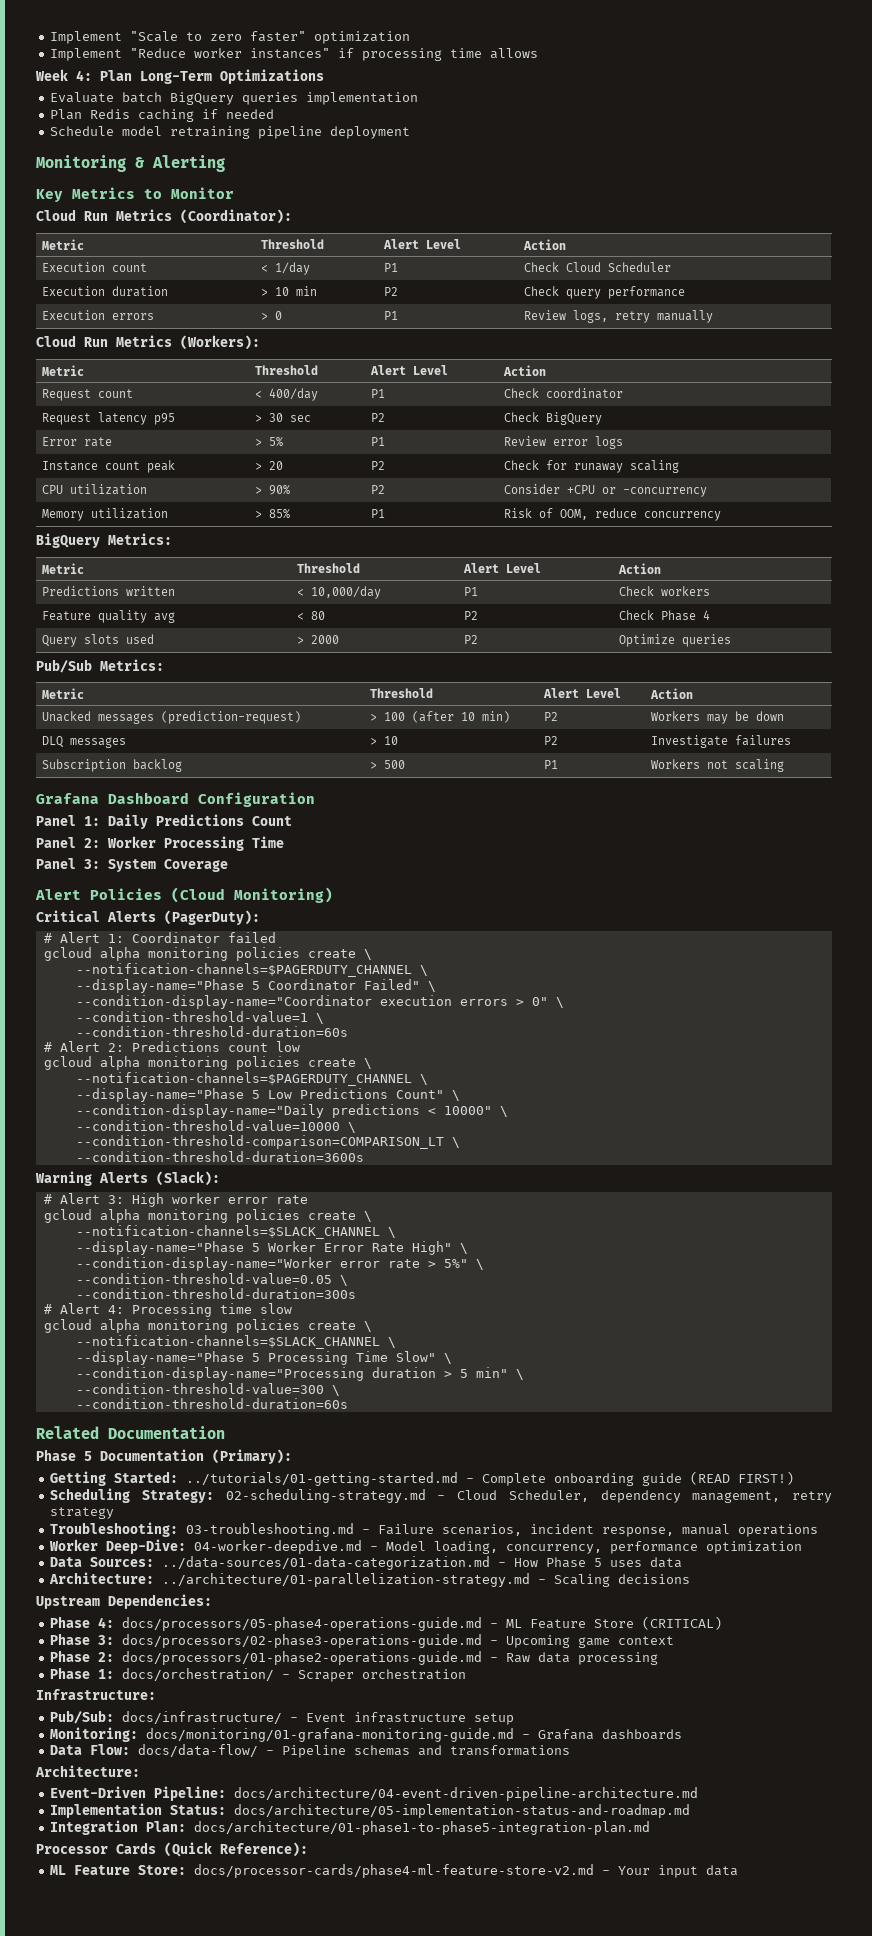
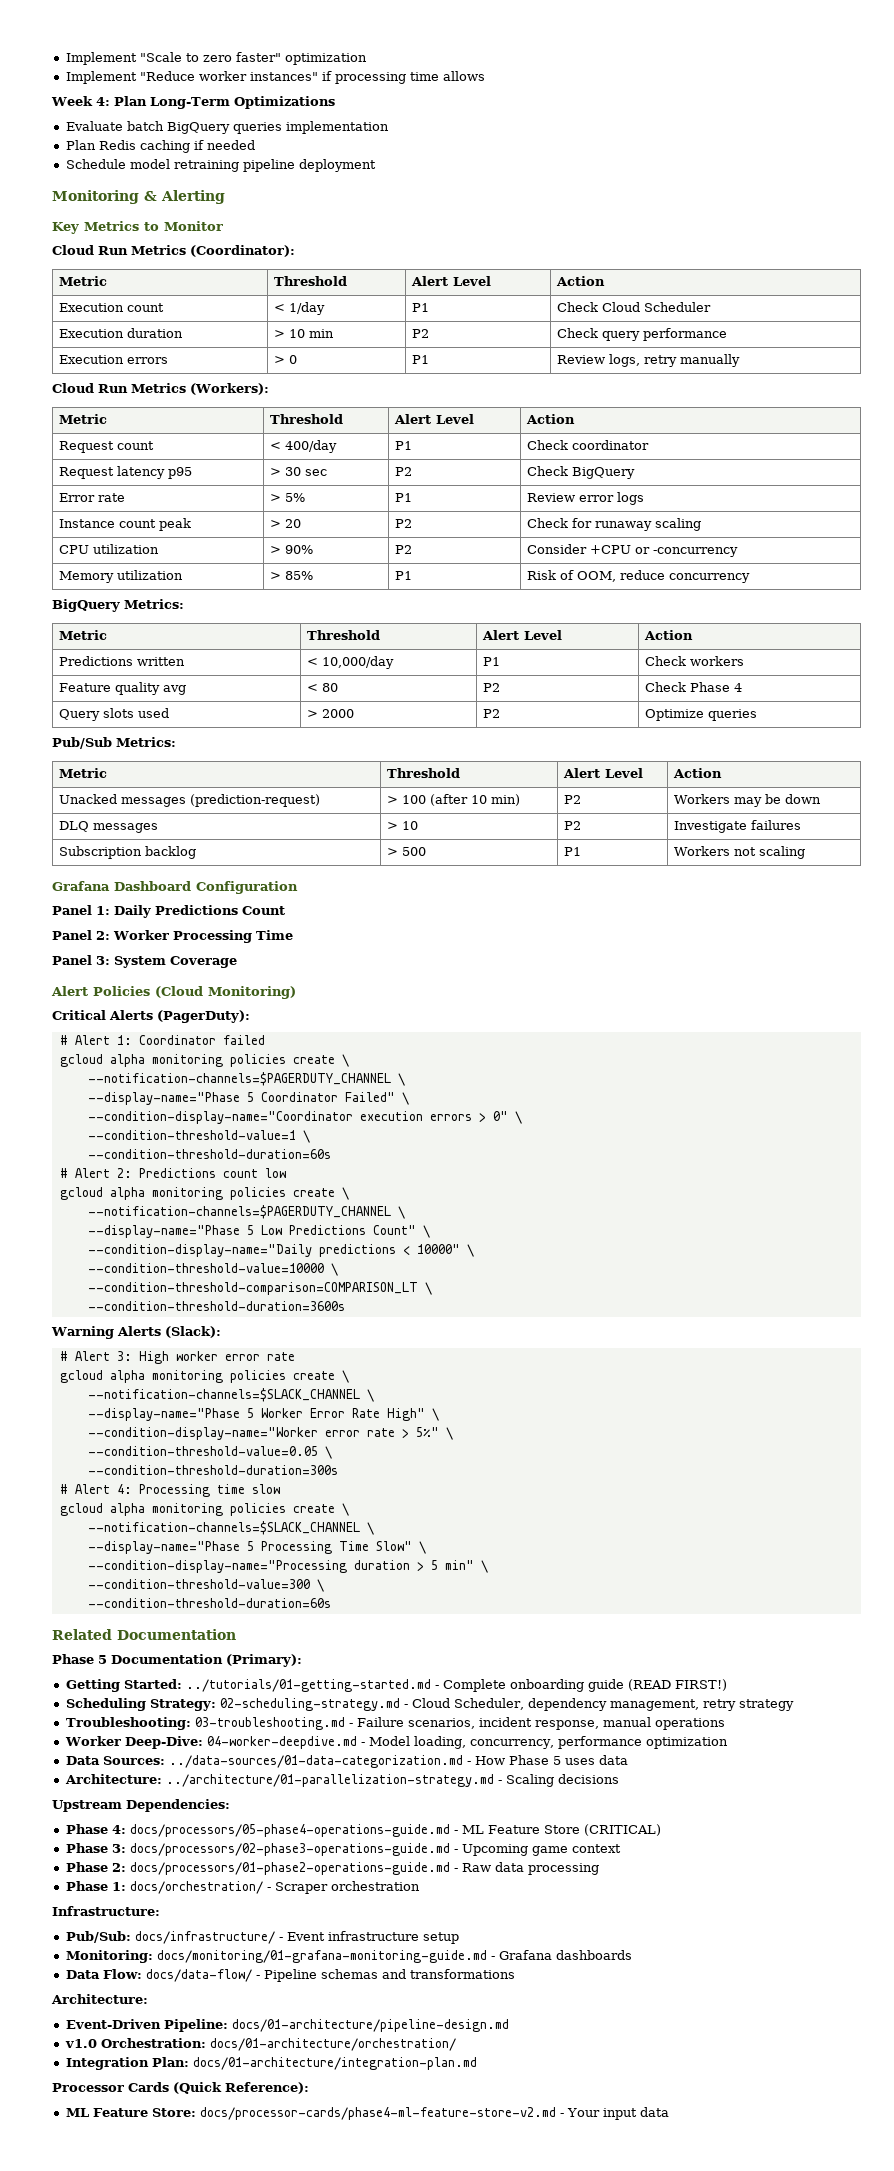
- Event-Driven Pipeline: docs/architecture/04-event-driven-pipeline-architecture.md
- Implementation Status: docs/architecture/05-implementation-status-and-roadmap.md
+ Event-Driven Pipeline: docs/01-architecture/pipeline-design.md
+ v1.0 Orchestration: docs/01-architecture/orchestration/
- Integration Plan: docs/architecture/01-phase1-to-phase5-integration-plan.md
+ Integration Plan: docs/01-architecture/integration-plan.md

